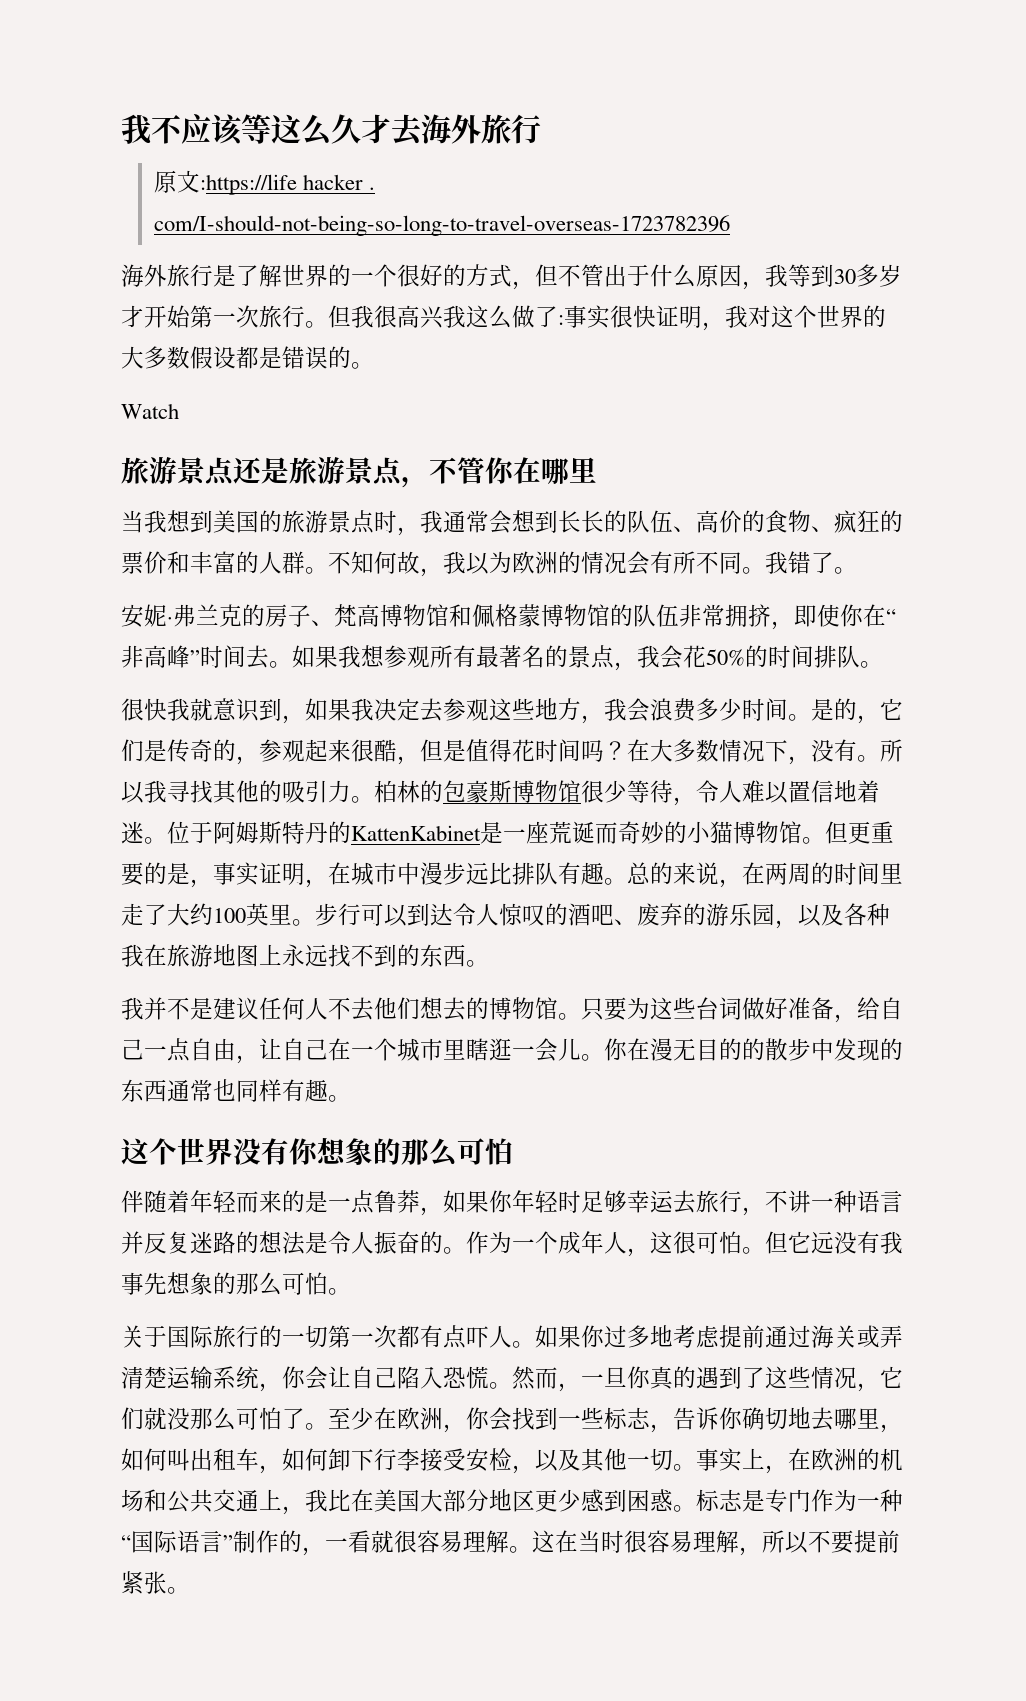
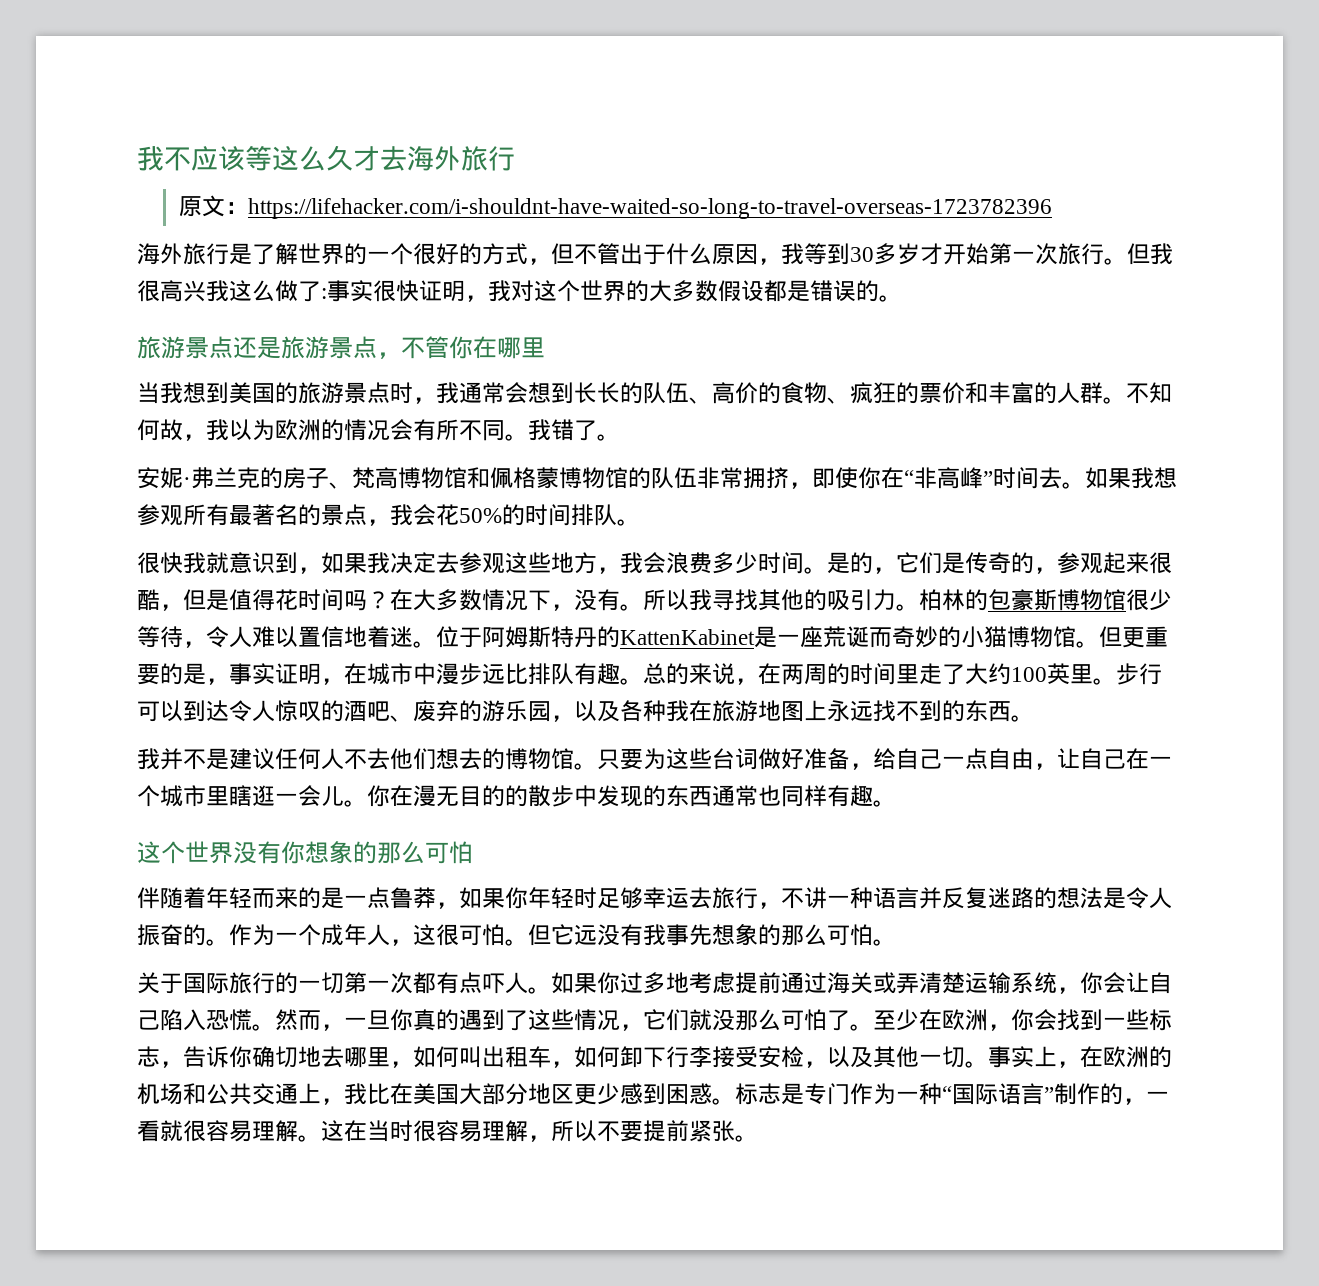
- 原文:https://life hacker . com/I-should-not-being-so-long-to-travel-overseas-1723782396
+ 原文：https://lifehacker.com/i-shouldnt-have-waited-so-long-to-travel-overseas-1723782396
- Watch

